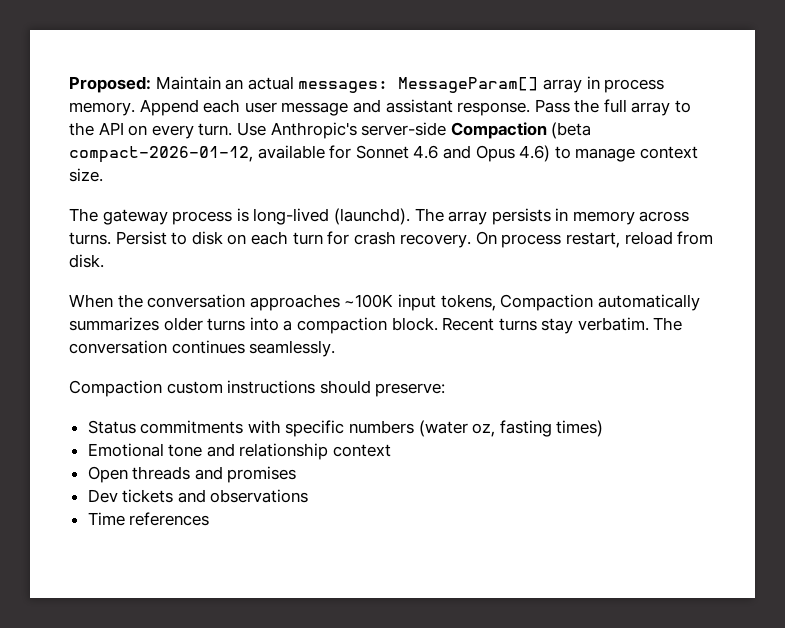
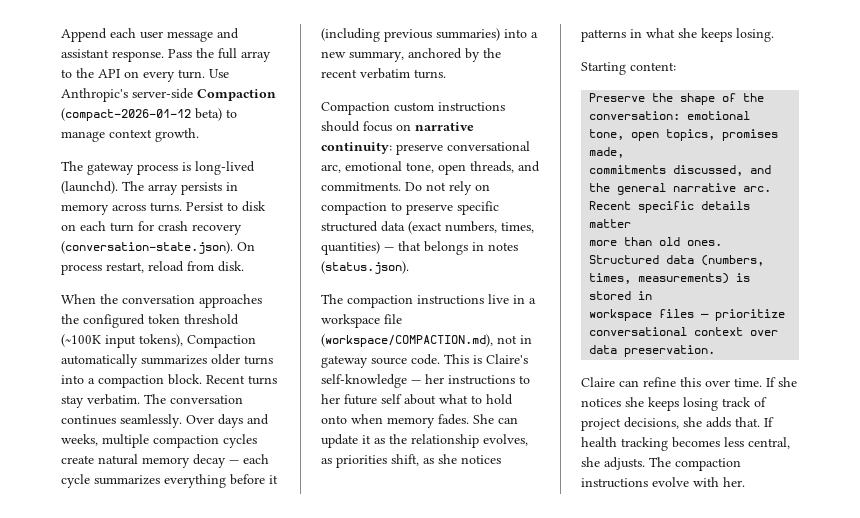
- Proposed: Maintain an actual messages: MessageParam[] array in process memory.
- Use Anthropic's server-side Compaction (beta compact-2026-01-12, available for Sonnet 4.6 and Opus 4.6) to manage context size.
+ Use Anthropic's server-side Compaction (compact-2026-01-12 beta) to manage context growth.
- Persist to disk on each turn for crash recovery. On process restart, reload from disk.
+ Persist to disk on each turn for crash recovery (conversation-state.json). On process restart, reload from disk.
- When the conversation approaches ~100K input tokens, Compaction automatically summarizes older turns into a compaction block.
+ When the conversation approaches the configured token threshold (~100K input tokens), Compaction automatically summarizes older turns into a compaction block.
- The conversation continues seamlessly.
- Compaction custom instructions should preserve:
- Status commitments with specific numbers (water oz, fasting times)
- Emotional tone and relationship context
- Open threads and promises
- Dev tickets and observations
- Time references
+ The conversation continues seamlessly. Over days and weeks, multiple compaction cycles create natural memory decay — each cycle summarizes everything before it (including previous summaries) into a new summary, anchored by the recent verbatim turns.
+ Compaction custom instructions should focus on narrative continuity: preserve conversational arc, emotional tone, open threads, and commitments. Do not rely on compaction to preserve specific structured data (exact numbers, times, quantities) — that belongs in notes (status.json).
+ The compaction instructions live in a workspace file (workspace/COMPACTION.md), not in gateway source code. This is Claire's self-knowledge — her instructions to her future self about what to hold onto when memory fades. She can update it as the relationship evolves, as priorities shift, as she notices patterns in what she keeps losing.
+ Starting content:
+ Preserve the shape of the conversation: emotional tone, open topics, promises made,
+ commitments discussed, and the general narrative arc. Recent specific details matter
+ more than old ones. Structured data (numbers, times, measurements) is stored in
+ workspace files — prioritize conversational context over data preservation.
+ Claire can refine this over time. If she notices she keeps losing track of project decisions, she adds that. If health tracking becomes less central, she adjusts. The compaction instructions evolve with her.

